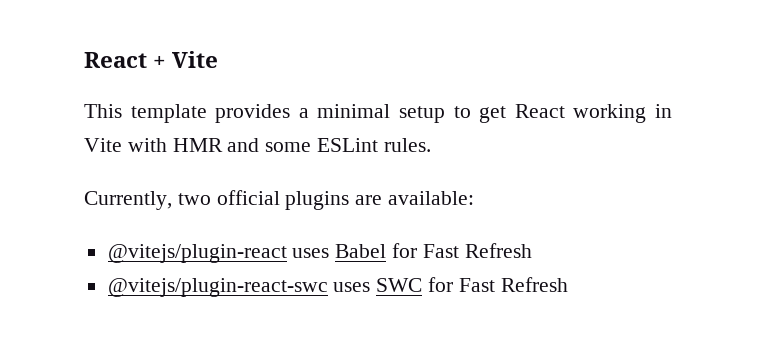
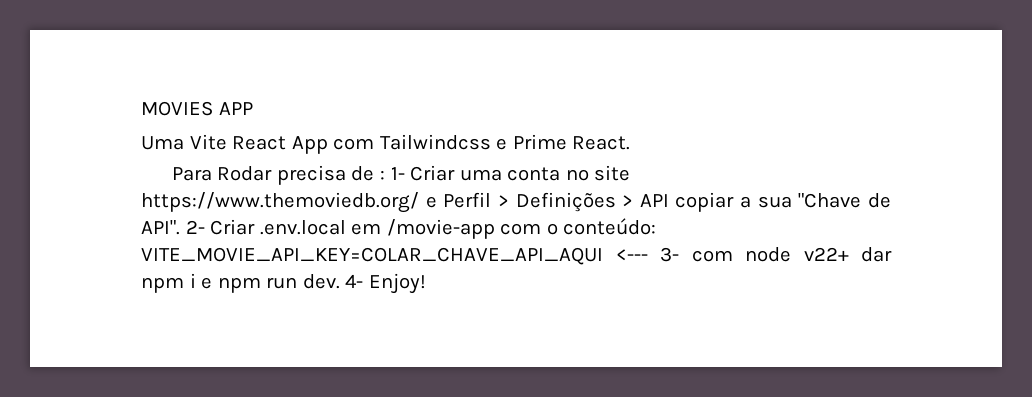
- React + Vite
- This template provides a minimal setup to get React working in Vite with HMR and some ESLint rules.
- Currently, two official plugins are available:
- @vitejs/plugin-react uses Babel for Fast Refresh
- @vitejs/plugin-react-swc uses SWC for Fast Refresh
+ MOVIES APP
+ Uma Vite React App com Tailwindcss e Prime React.
+ Para Rodar precisa de : 1- Criar uma conta no site https://www.themoviedb.org/ e Perfil > Definições > API copiar a sua "Chave de API". 2- Criar .env.local em /movie-app com o conteúdo: VITE_MOVIE_API_KEY=COLAR_CHAVE_API_AQUI <--- 3- com node v22+ dar npm i e npm run dev. 4- Enjoy!

